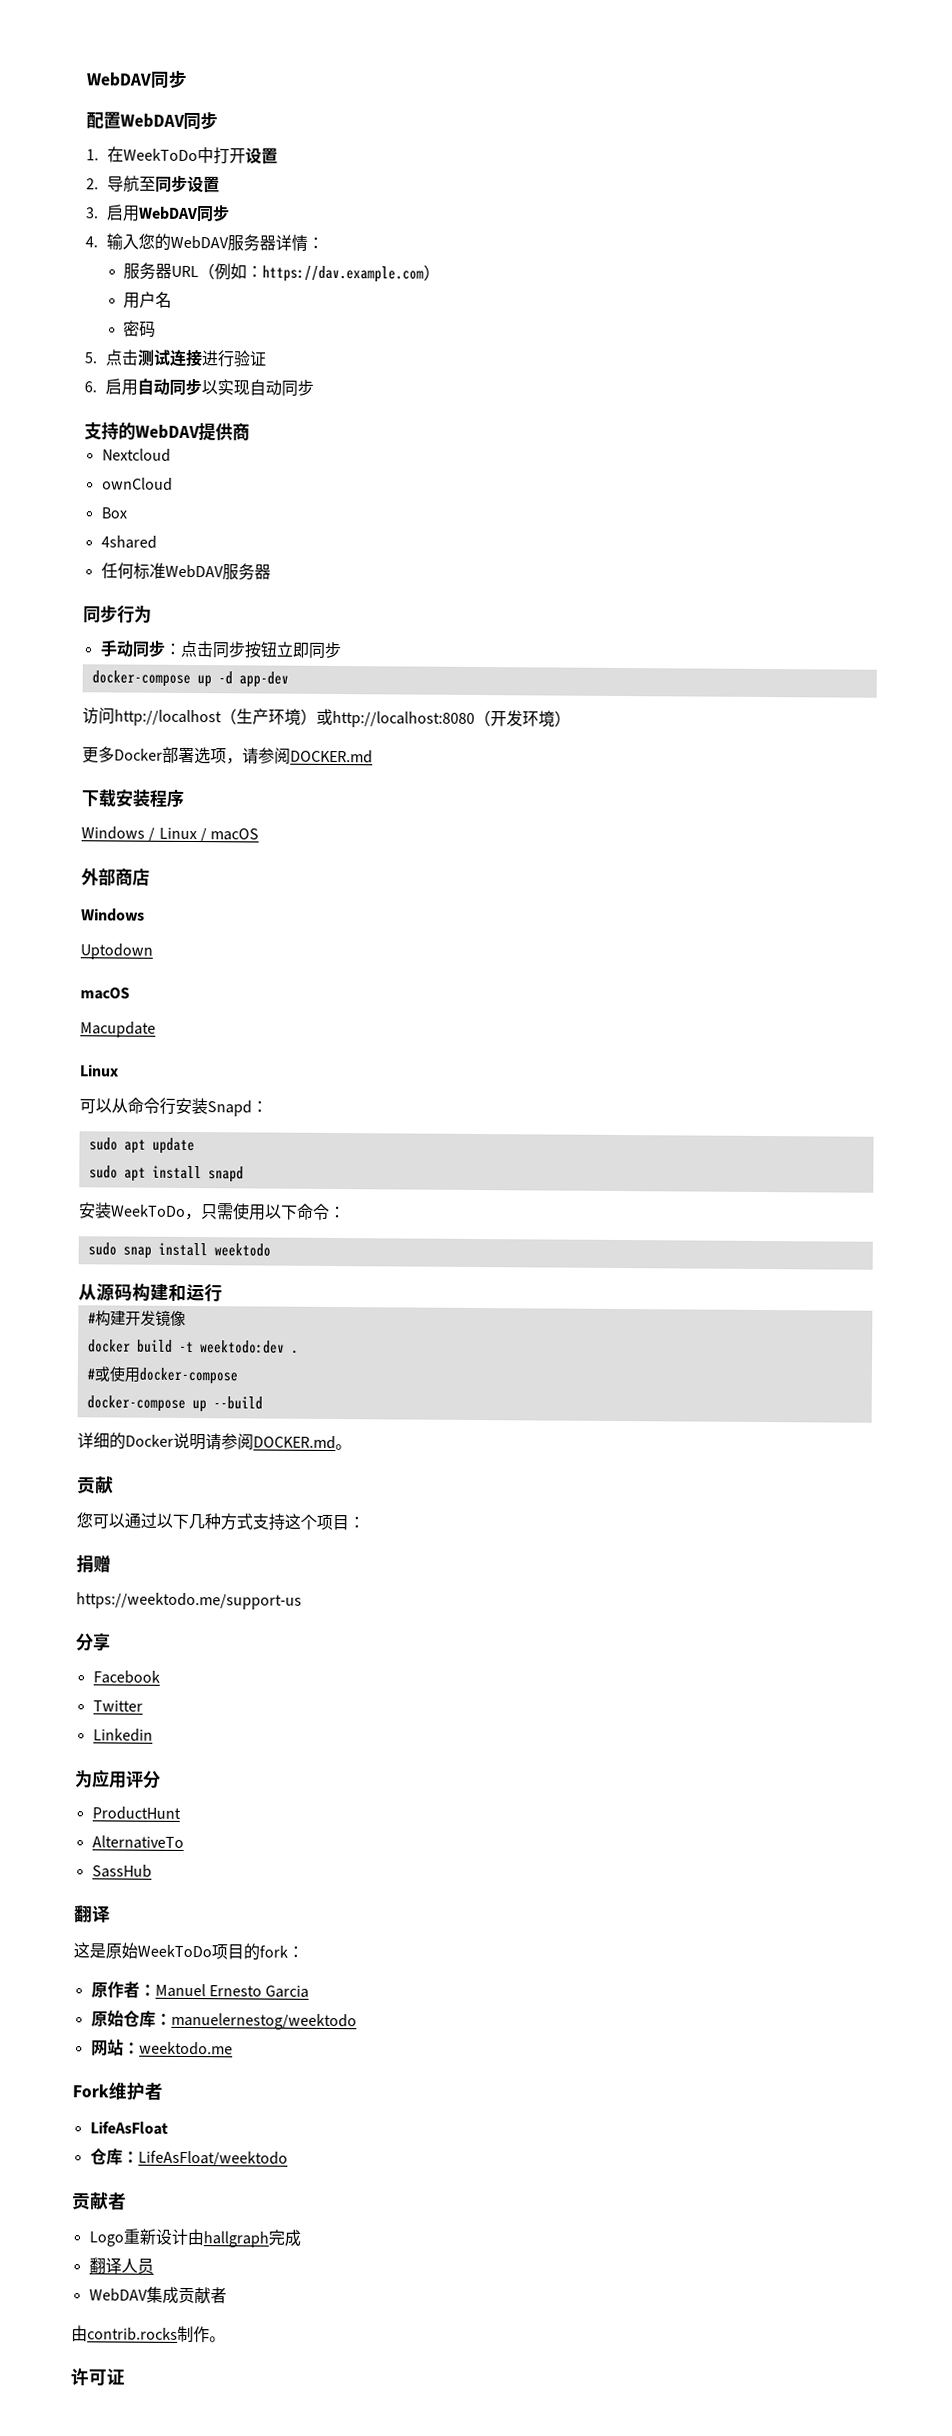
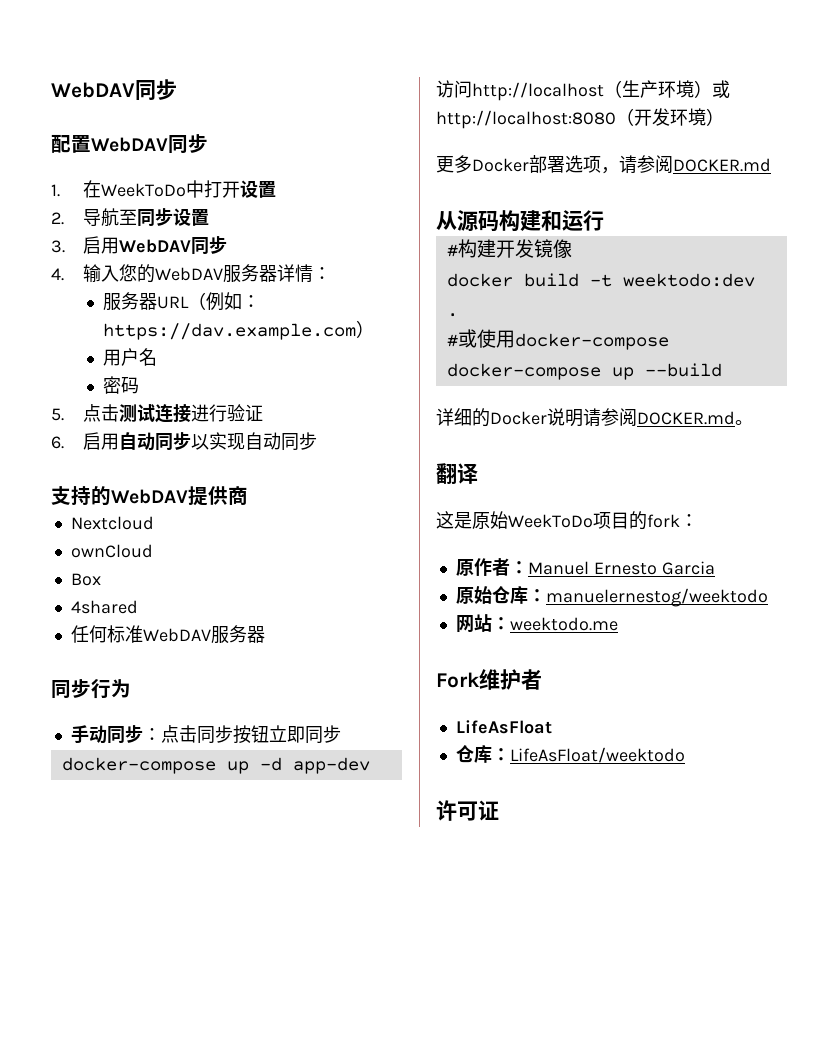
- 下载安装程序
- Windows / Linux / macOS
- 外部商店
- Windows
- Uptodown
- macOS
- Macupdate
- Linux
- 可以从命令行安装Snapd：
- sudo apt update
- sudo apt install snapd
- 安装WeekToDo，只需使用以下命令：
- sudo snap install weektodo
  详细的Docker说明请参阅DOCKER.md。
- 贡献
- 您可以通过以下几种方式支持这个项目：
- 捐赠
- https://weektodo.me/support-us
- 分享
- Facebook
- Twitter
- Linkedin
- 为应用评分
- ProductHunt
- AlternativeTo
- SassHub
  仓库：LifeAsFloat/weektodo
- 贡献者
- Logo重新设计由hallgraph完成
- 翻译人员
- WebDAV集成贡献者
- 由contrib.rocks制作。

